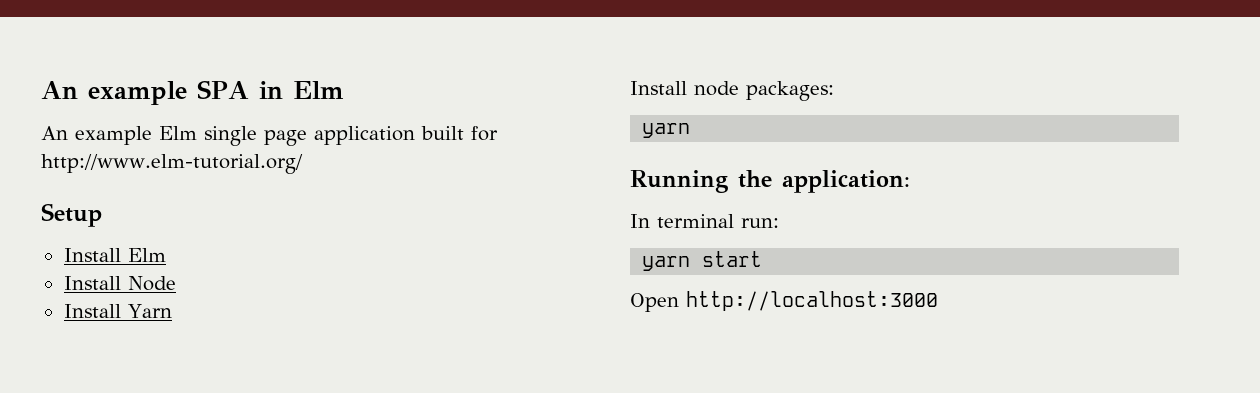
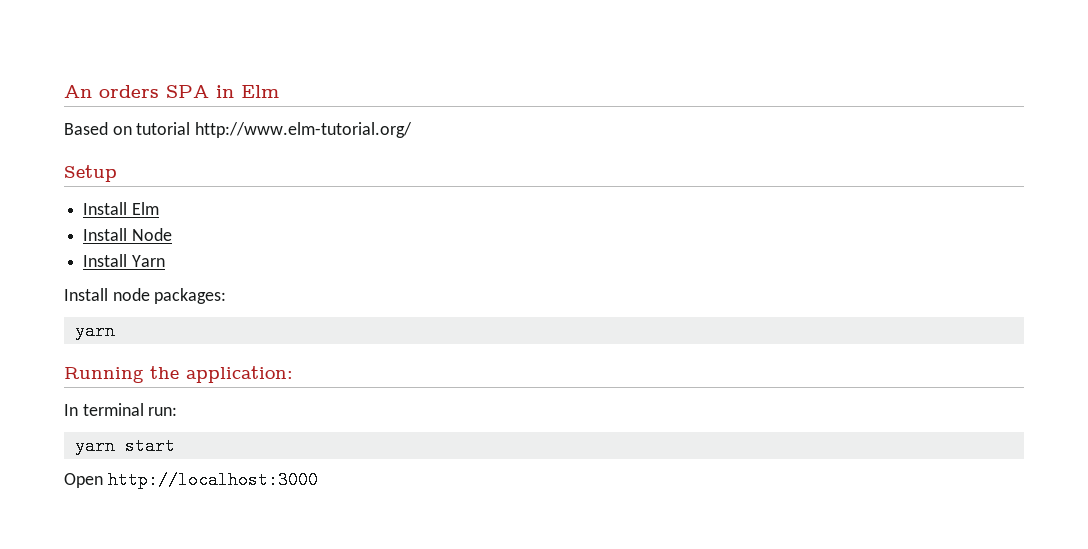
- An example SPA in Elm
+ An orders SPA in Elm
- An example Elm single page application built for http://www.elm-tutorial.org/
+ Based on tutorial http://www.elm-tutorial.org/

